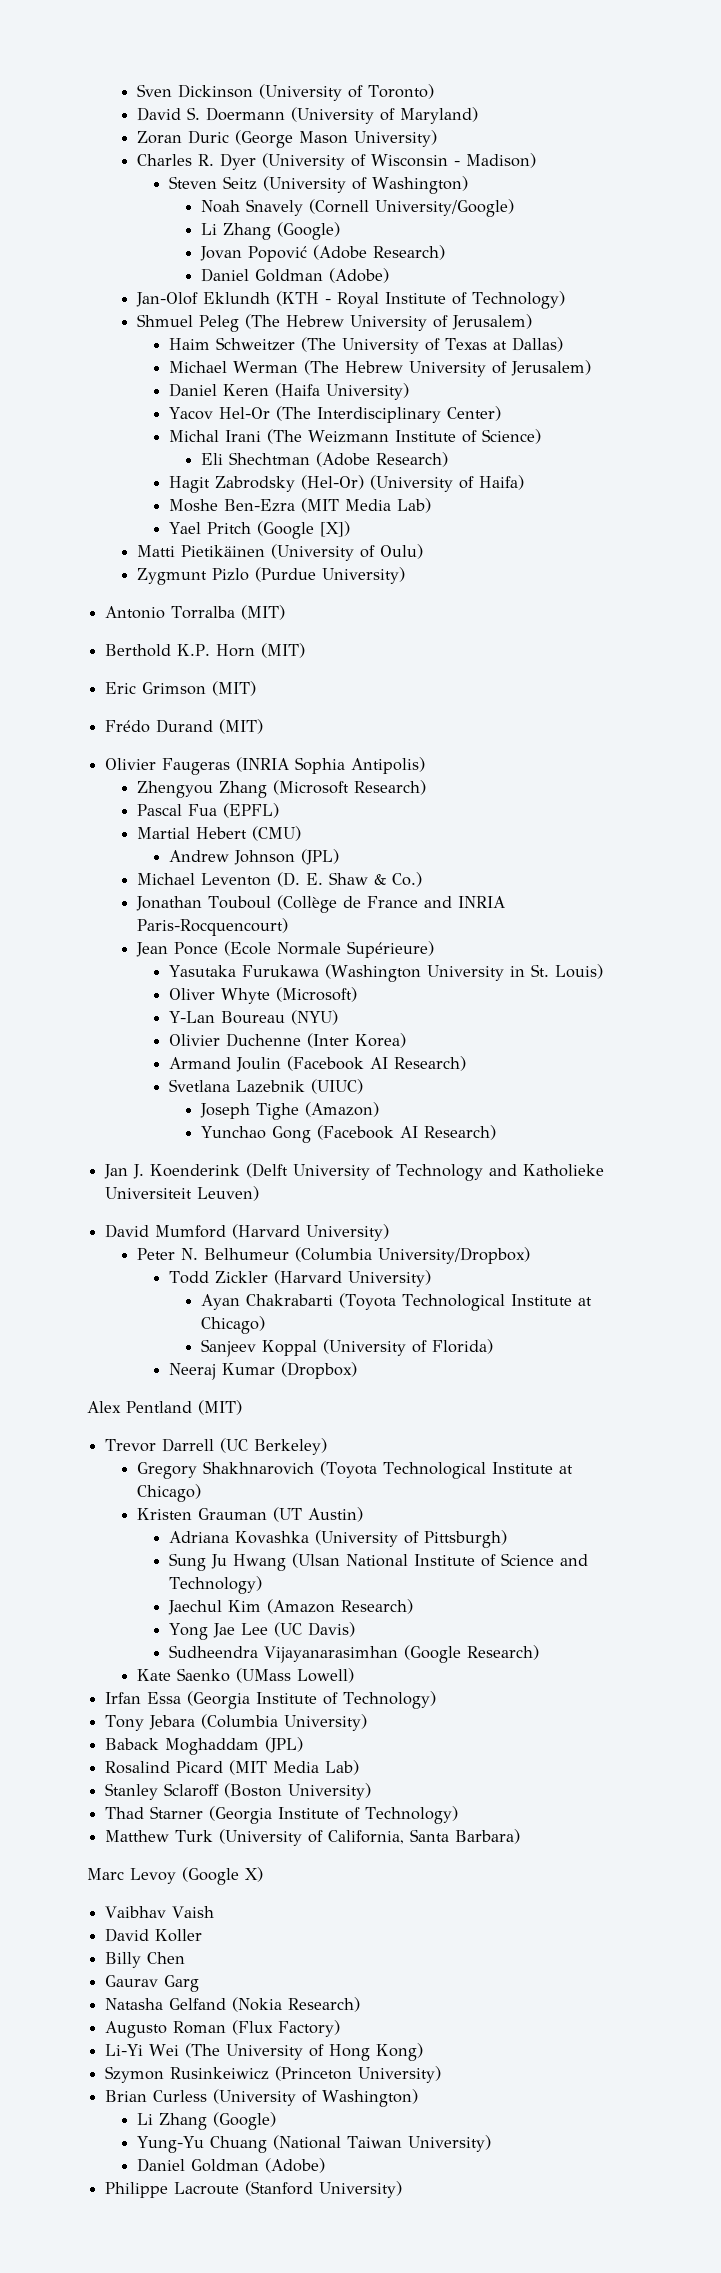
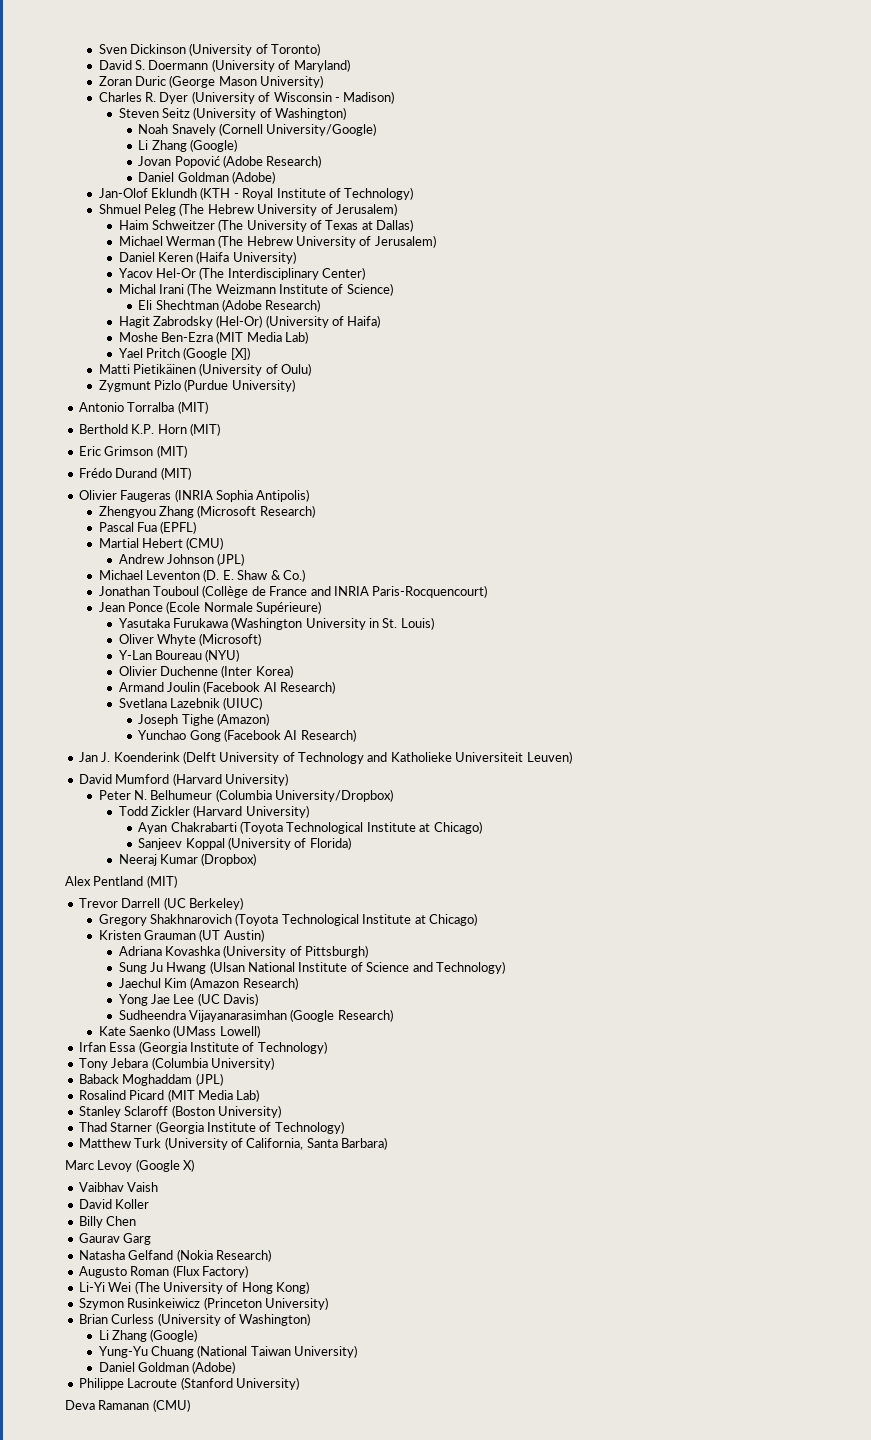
+ Deva Ramanan (CMU)

